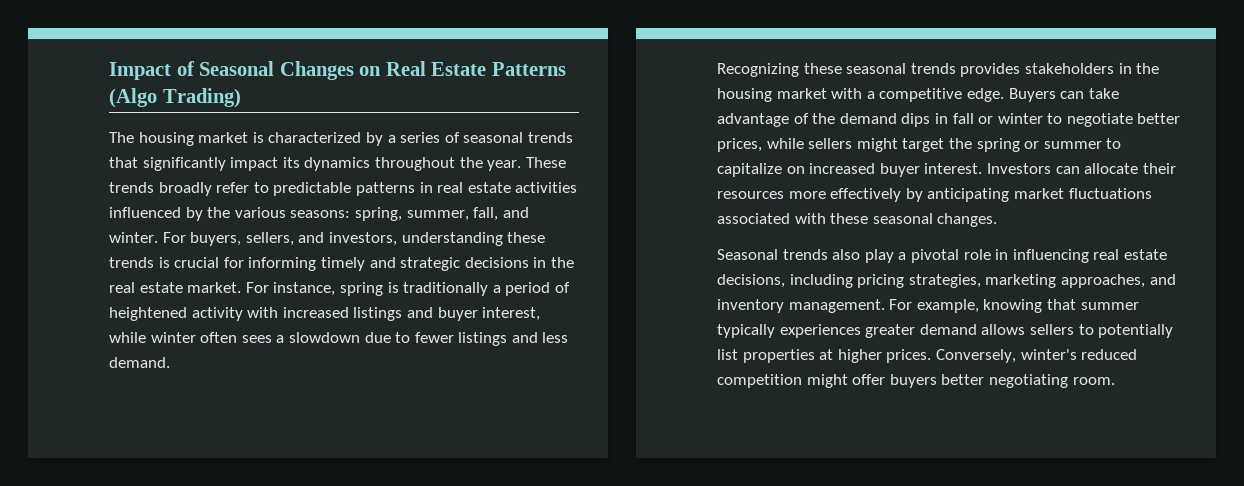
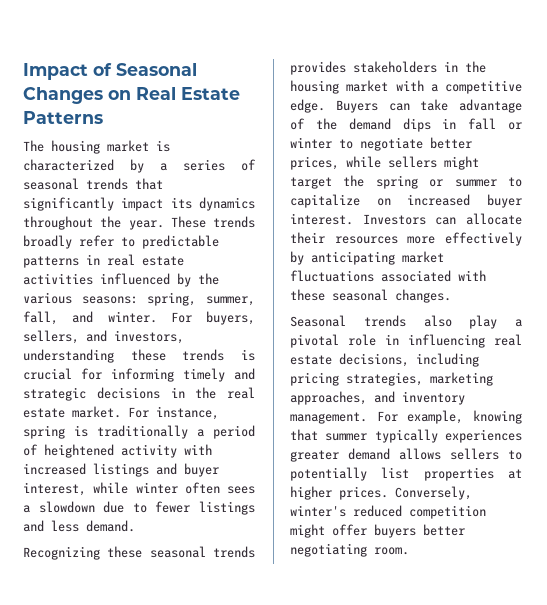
- Impact of Seasonal Changes on Real Estate Patterns (Algo Trading)
+ Impact of Seasonal Changes on Real Estate Patterns

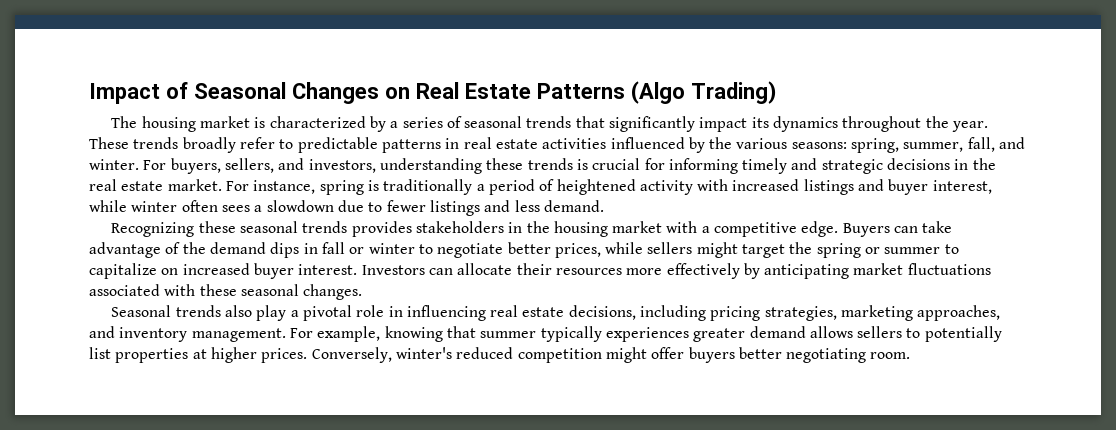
- Impact of Seasonal Changes on Real Estate Patterns
+ Impact of Seasonal Changes on Real Estate Patterns (Algo Trading)

